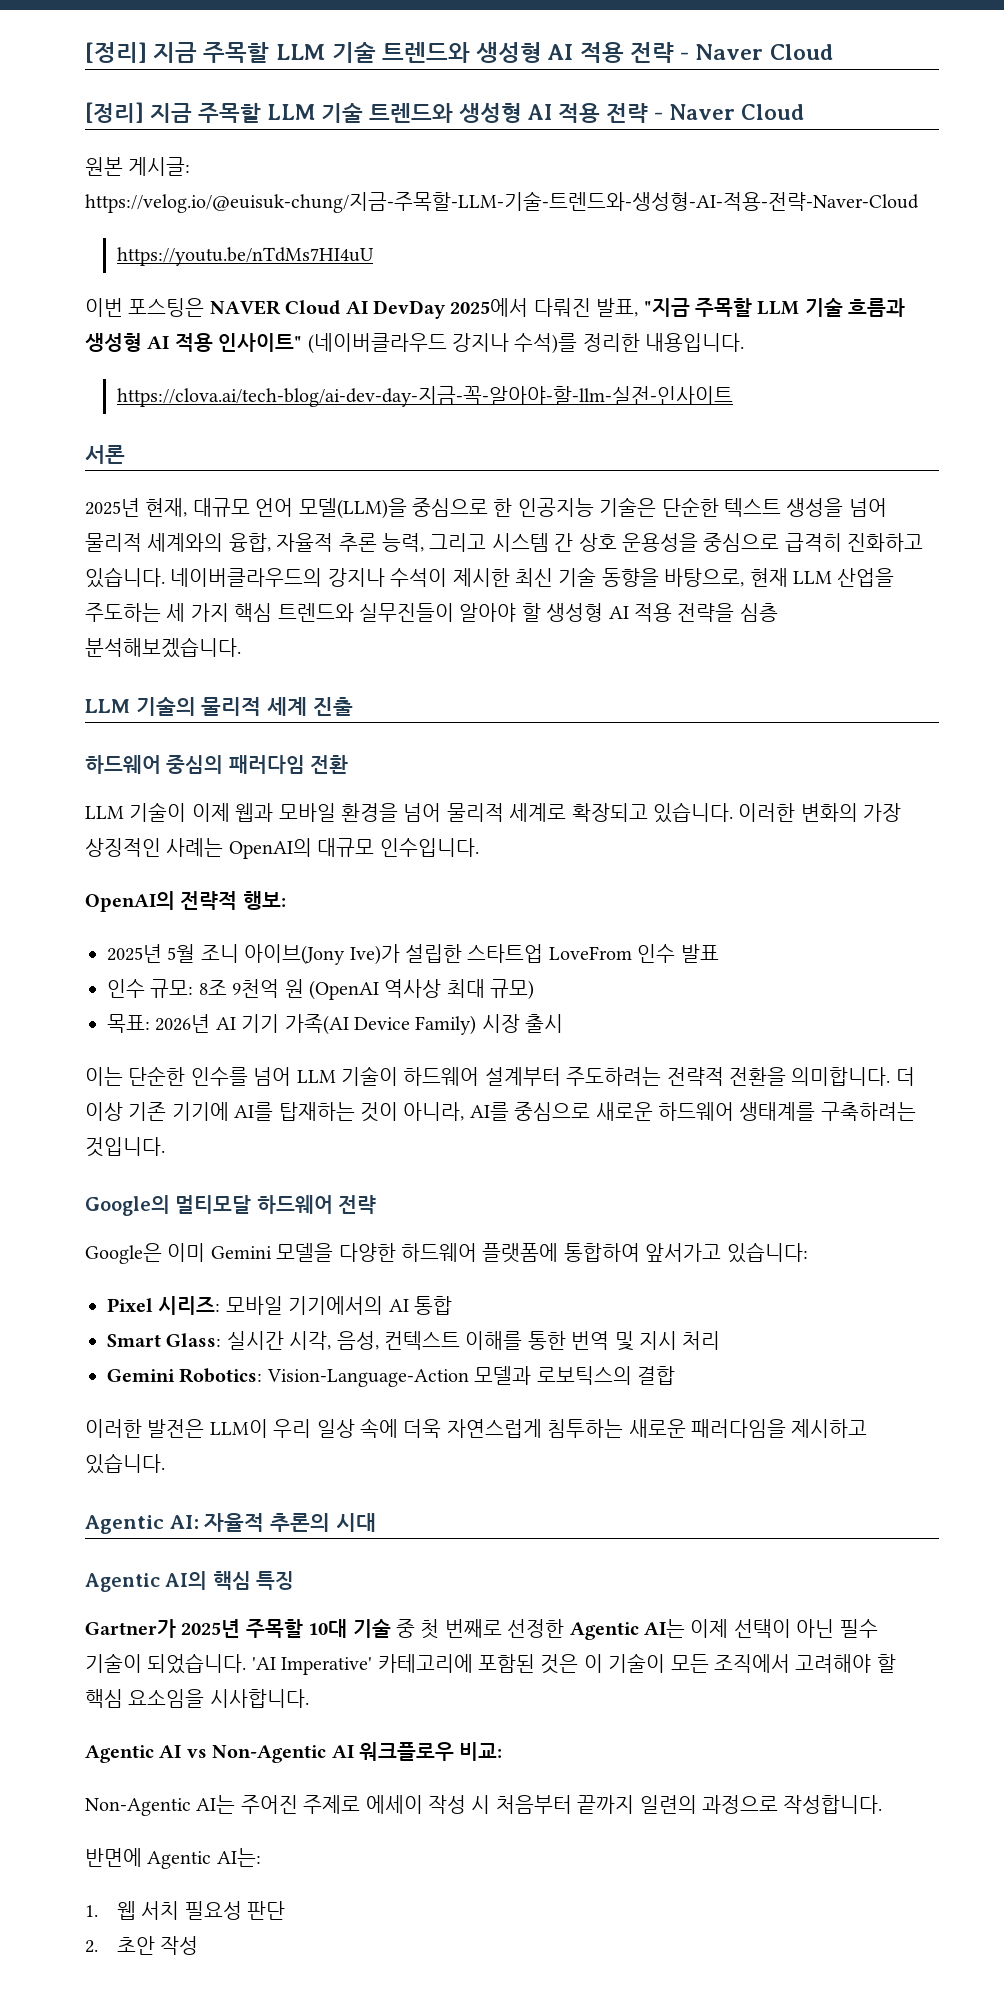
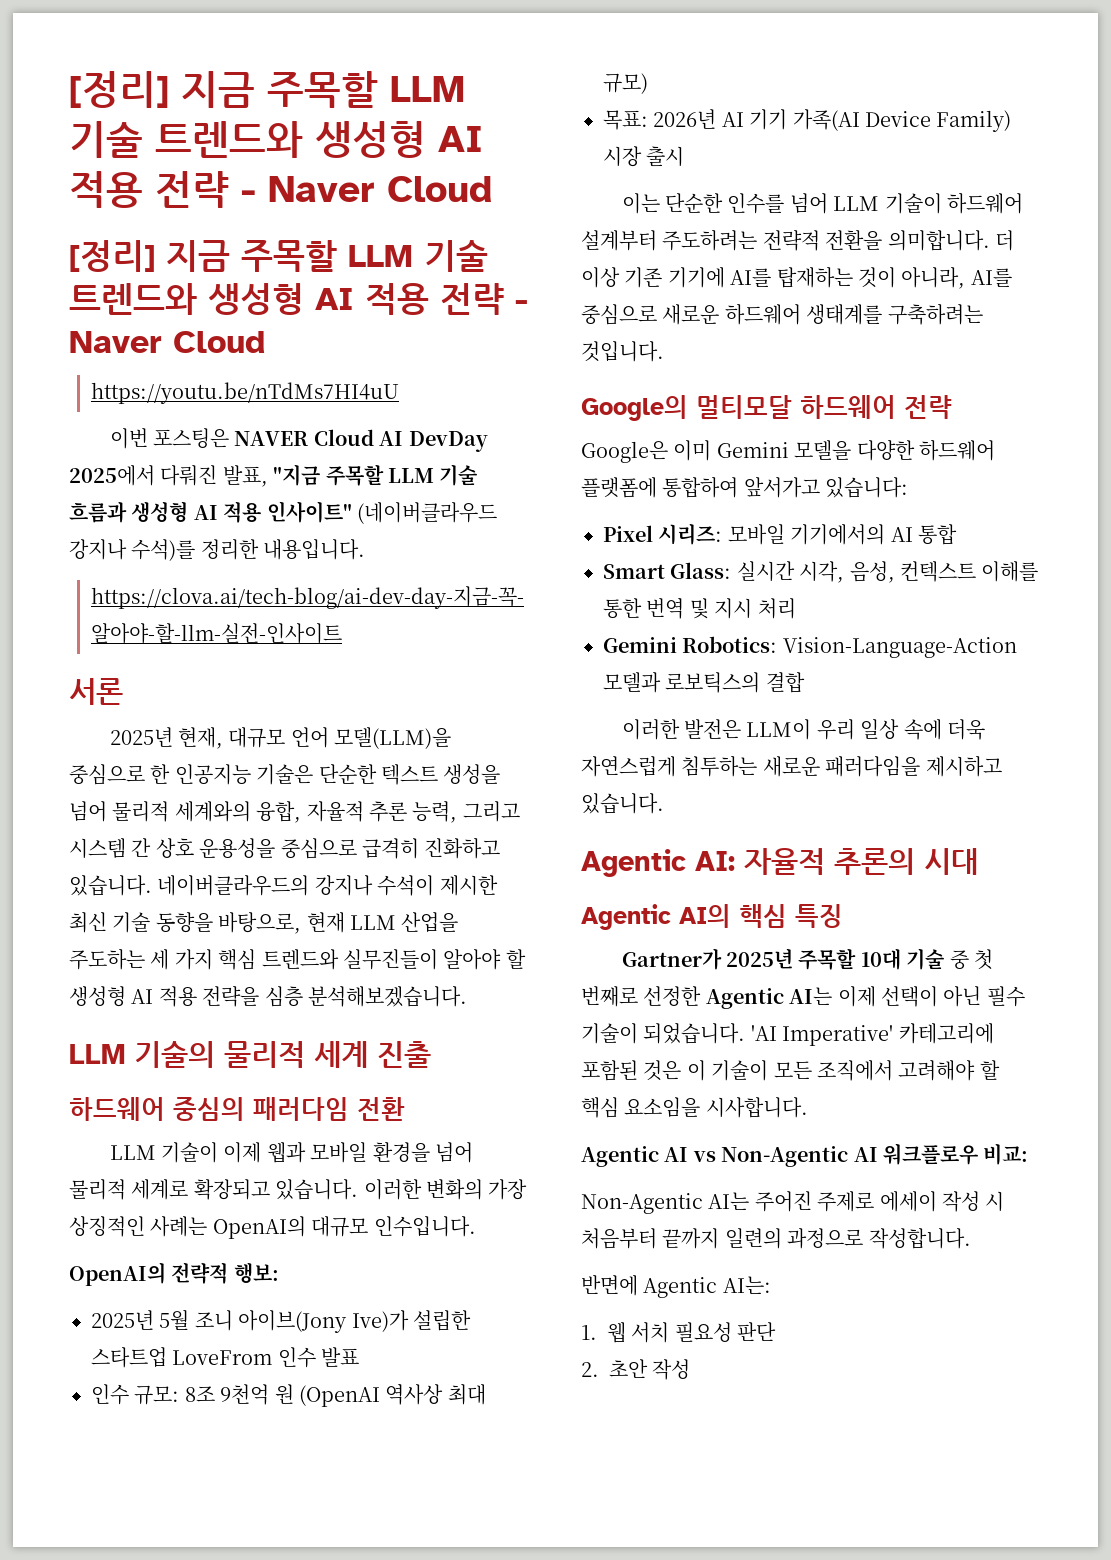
- 원본 게시글: https://velog.io/@euisuk-chung/지금-주목할-LLM-기술-트렌드와-생성형-AI-적용-전략-Naver-Cloud

